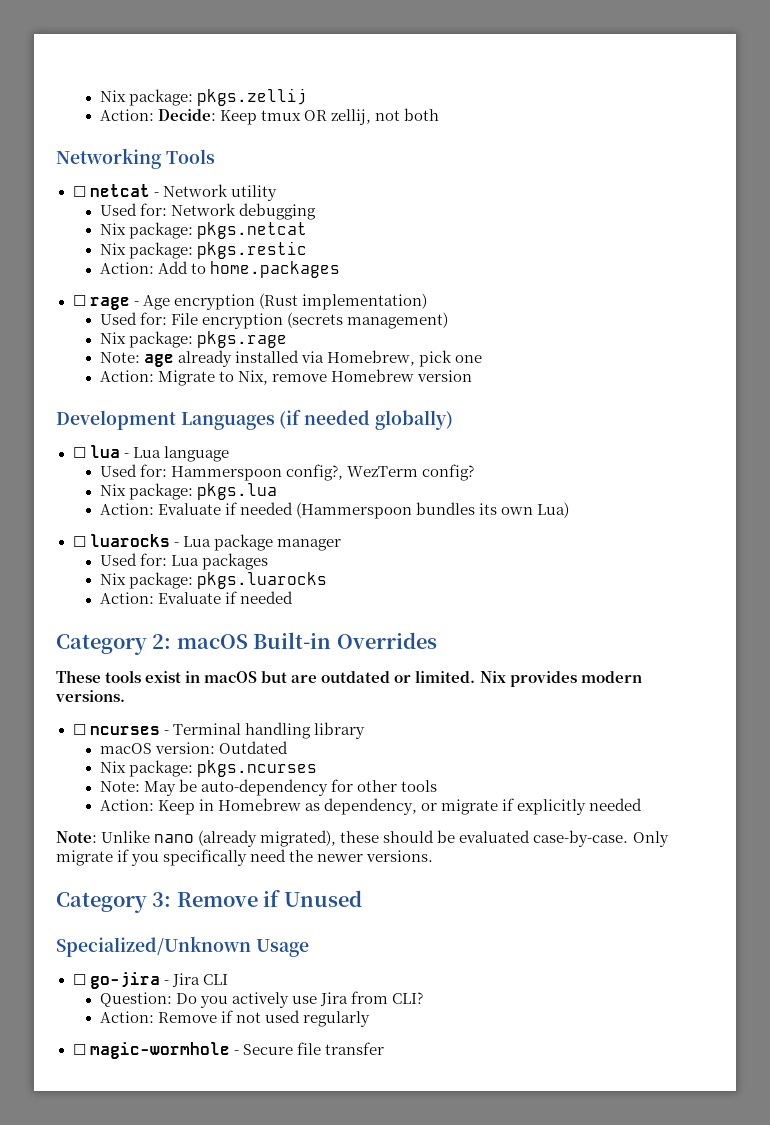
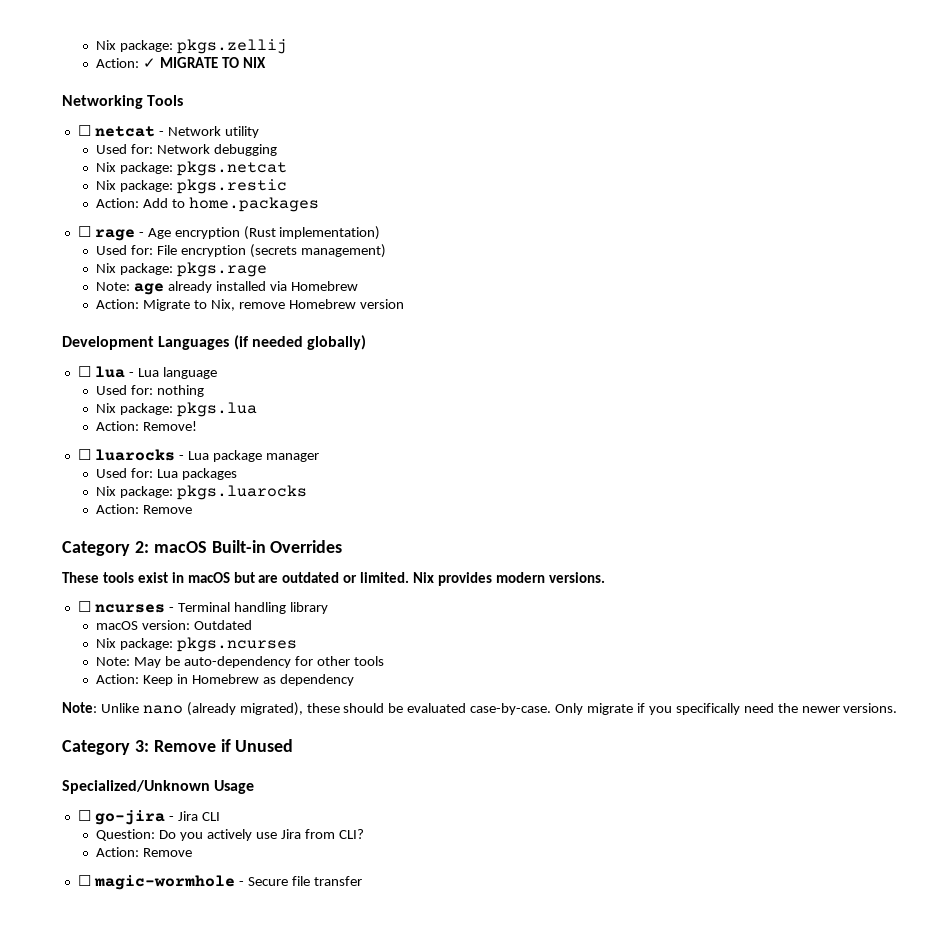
- Action: Decide: Keep tmux OR zellij, not both
+ Action: ✓ MIGRATE TO NIX
- Note: age already installed via Homebrew, pick one
+ Note: age already installed via Homebrew
- Used for: Hammerspoon config?, WezTerm config?
+ Used for: nothing
- Action: Evaluate if needed (Hammerspoon bundles its own Lua)
+ Action: Remove!
  Nix package: pkgs.luarocks
- Action: Evaluate if needed
+ Action: Remove
- Action: Keep in Homebrew as dependency, or migrate if explicitly needed
+ Action: Keep in Homebrew as dependency
  Question: Do you actively use Jira from CLI?
- Action: Remove if not used regularly
+ Action: Remove

